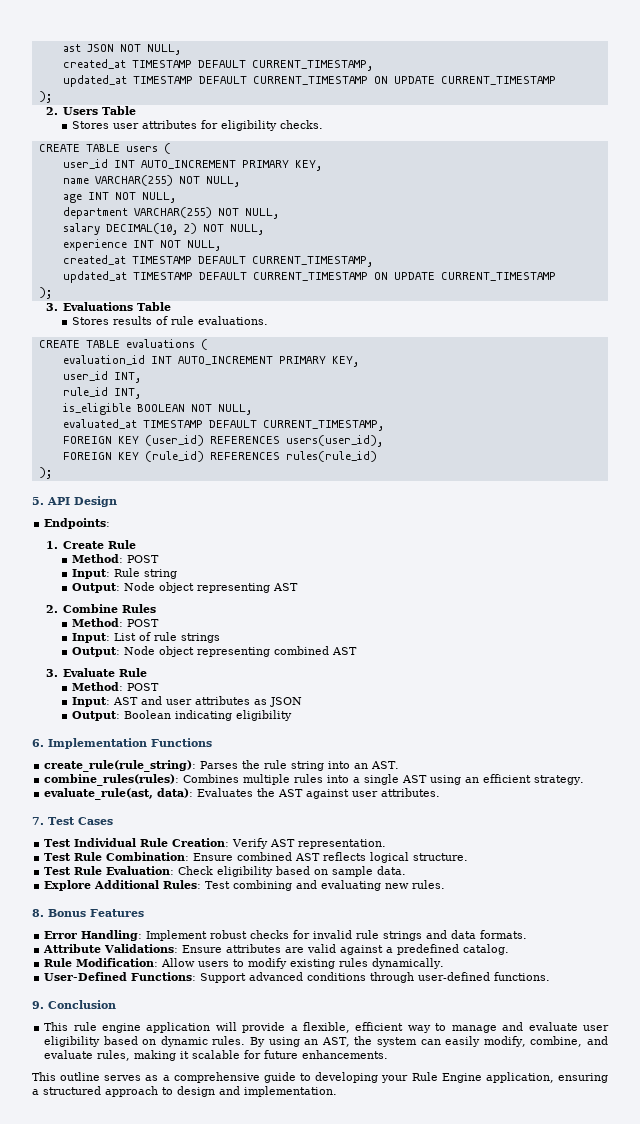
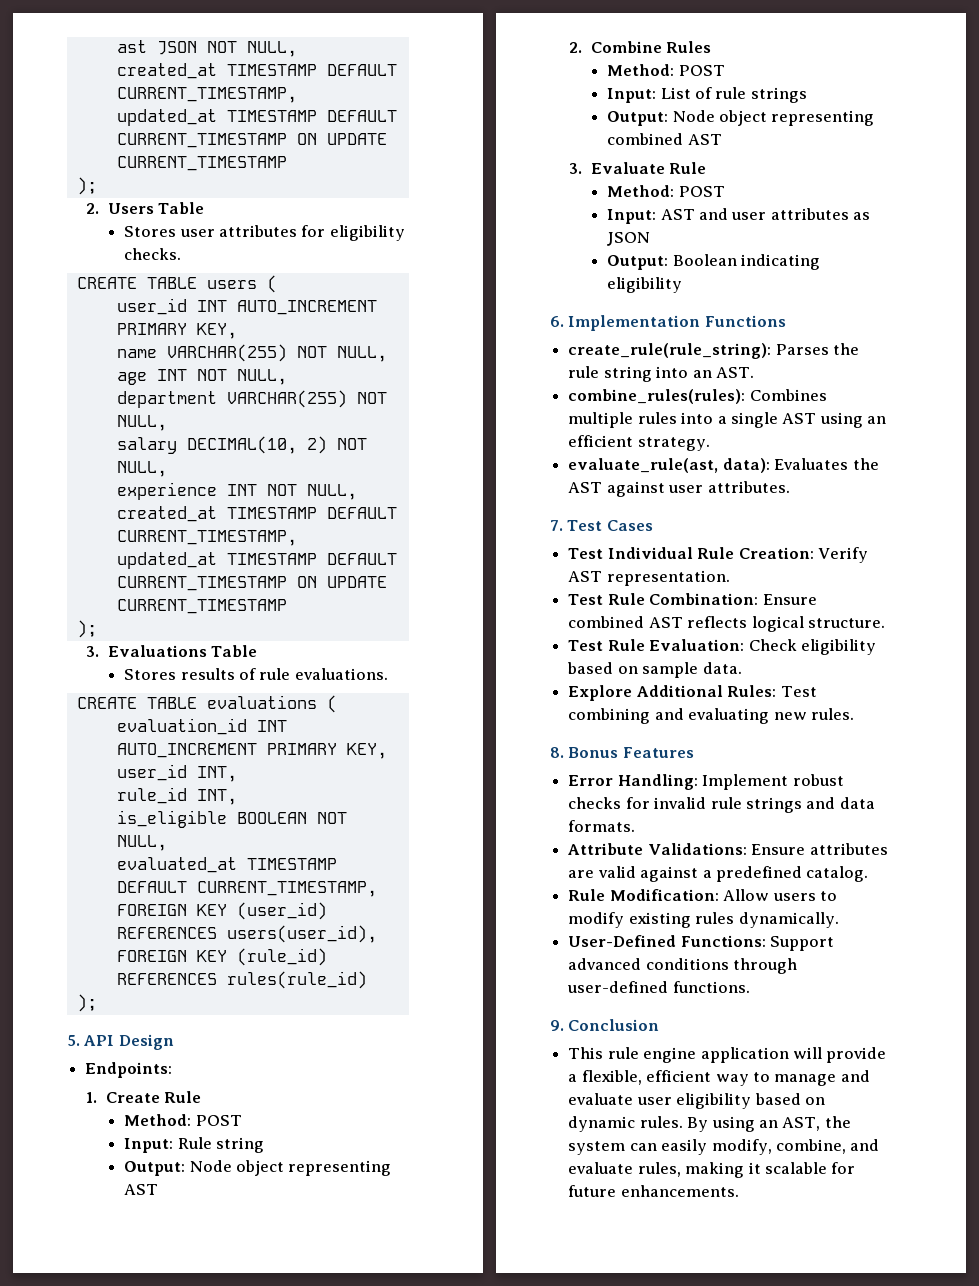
- This outline serves as a comprehensive guide to developing your Rule Engine application, ensuring a structured approach to design and implementation.

